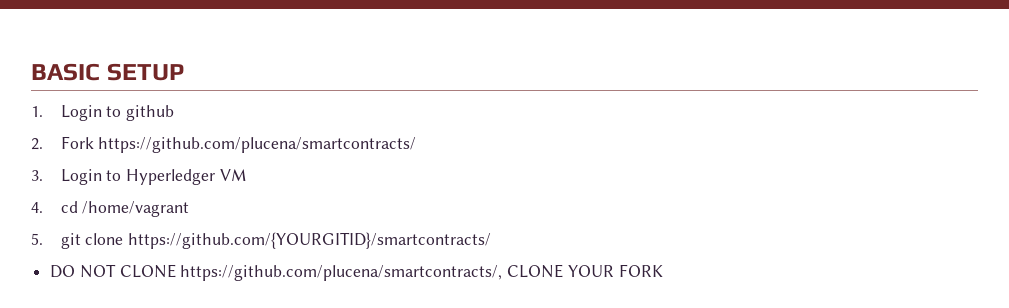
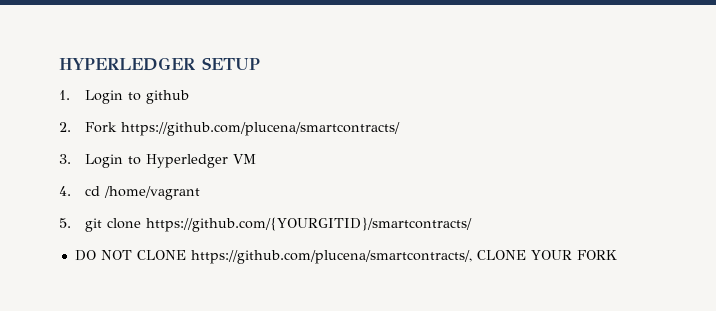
- BASIC SETUP
+ HYPERLEDGER SETUP

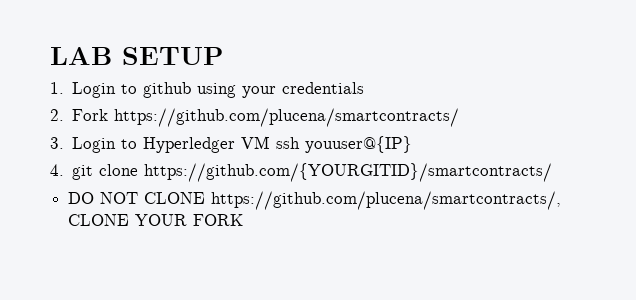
- HYPERLEDGER SETUP
+ LAB SETUP
- 1. Login to github
+ 1. Login to github using your credentials
- 3. Login to Hyperledger VM
- 4. cd /home/vagrant
- 5. git clone https://github.com/{YOURGITID}/smartcontracts/
+ 3. Login to Hyperledger VM ssh youuser@{IP}
+ 4. git clone https://github.com/{YOURGITID}/smartcontracts/

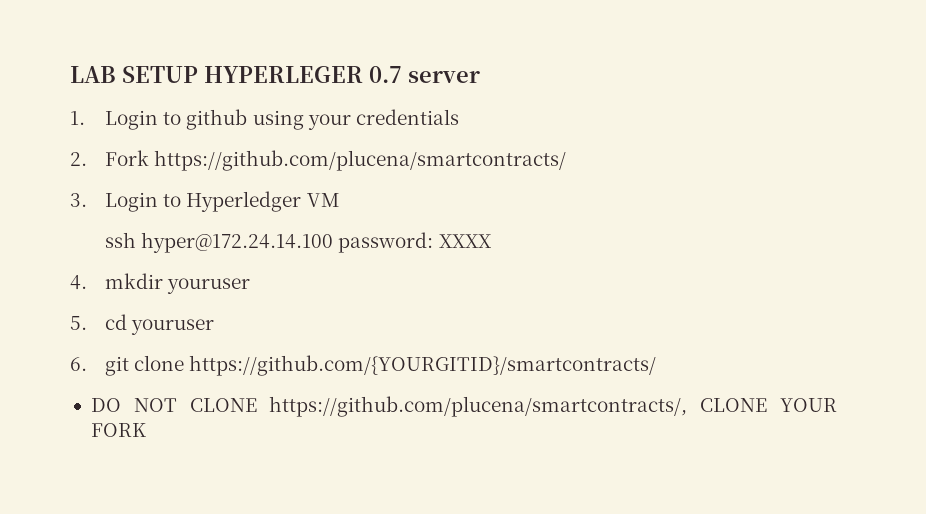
- LAB SETUP
+ LAB SETUP HYPERLEGER 0.7 server
- 3. Login to Hyperledger VM ssh youuser@{IP}
- 4. git clone https://github.com/{YOURGITID}/smartcontracts/
+ 3. Login to Hyperledger VM
+ ssh hyper@172.24.14.100 password: XXXX
+ 4. mkdir youruser
+ 5. cd youruser
+ 6. git clone https://github.com/{YOURGITID}/smartcontracts/

